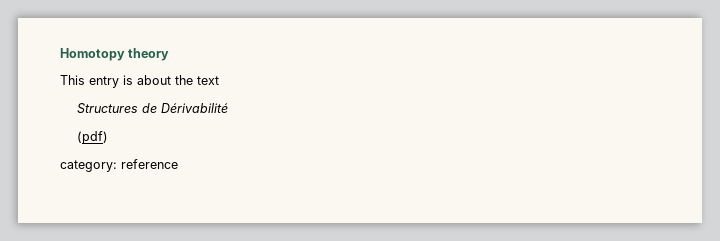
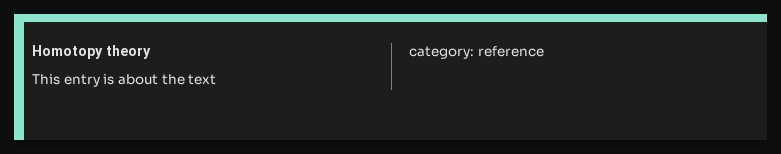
- Structures de Dérivabilité
- (pdf)

